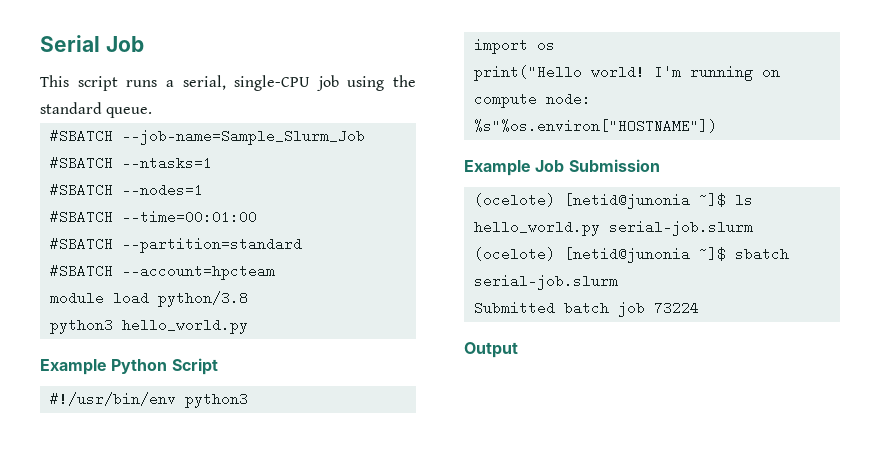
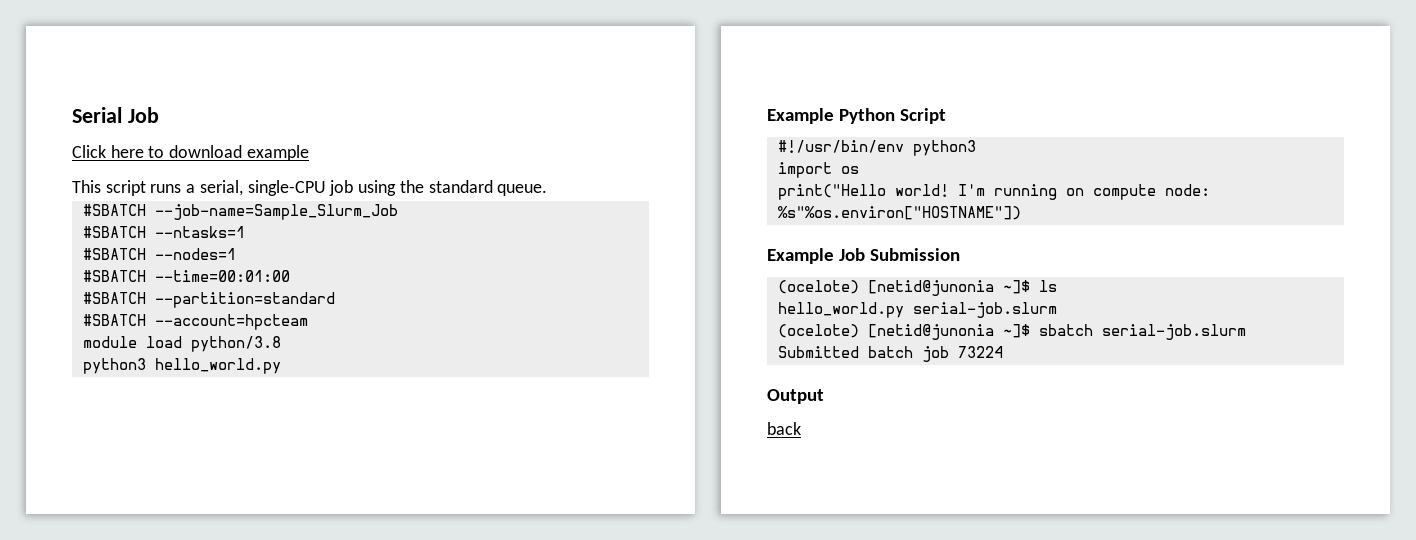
+ Click here to download example
+ back

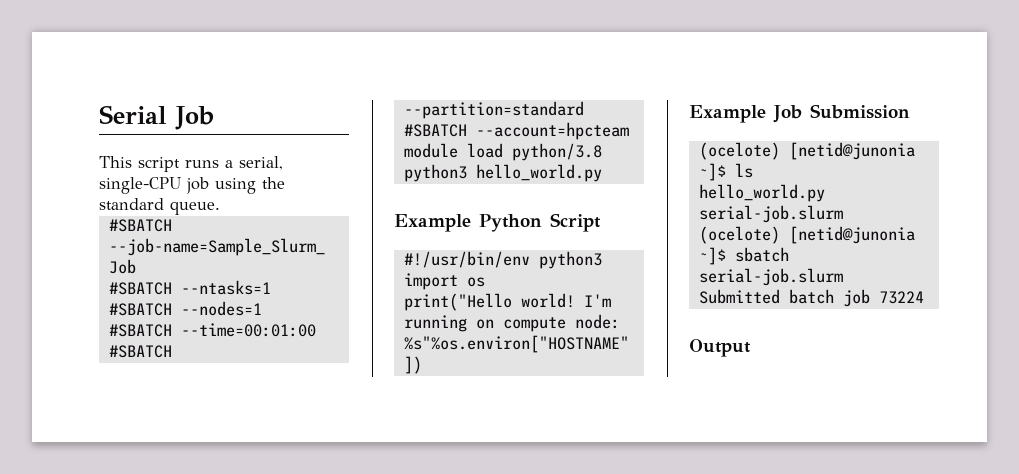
- Click here to download example
- back

